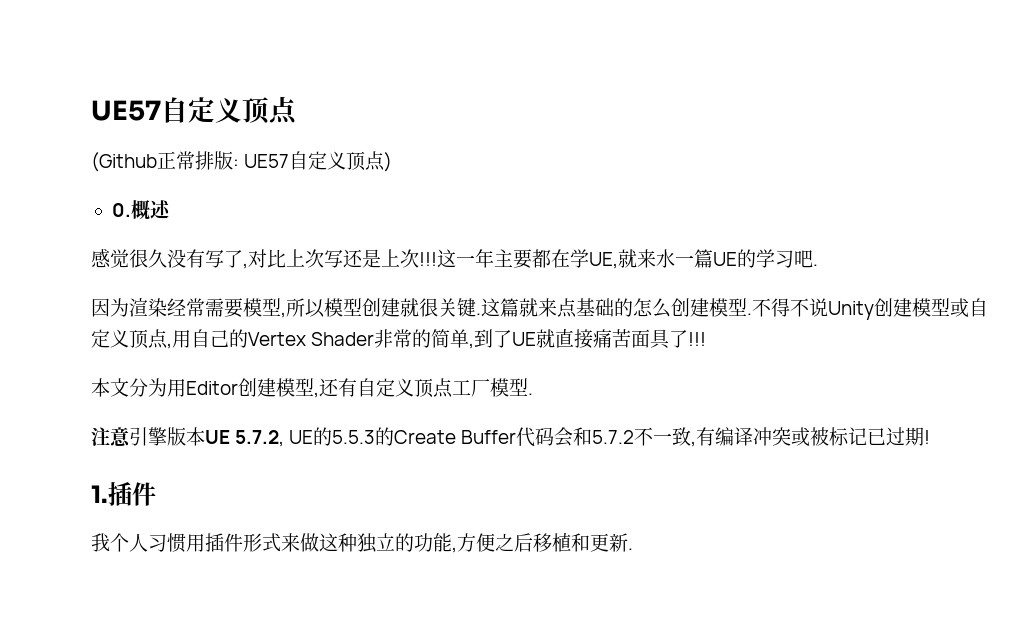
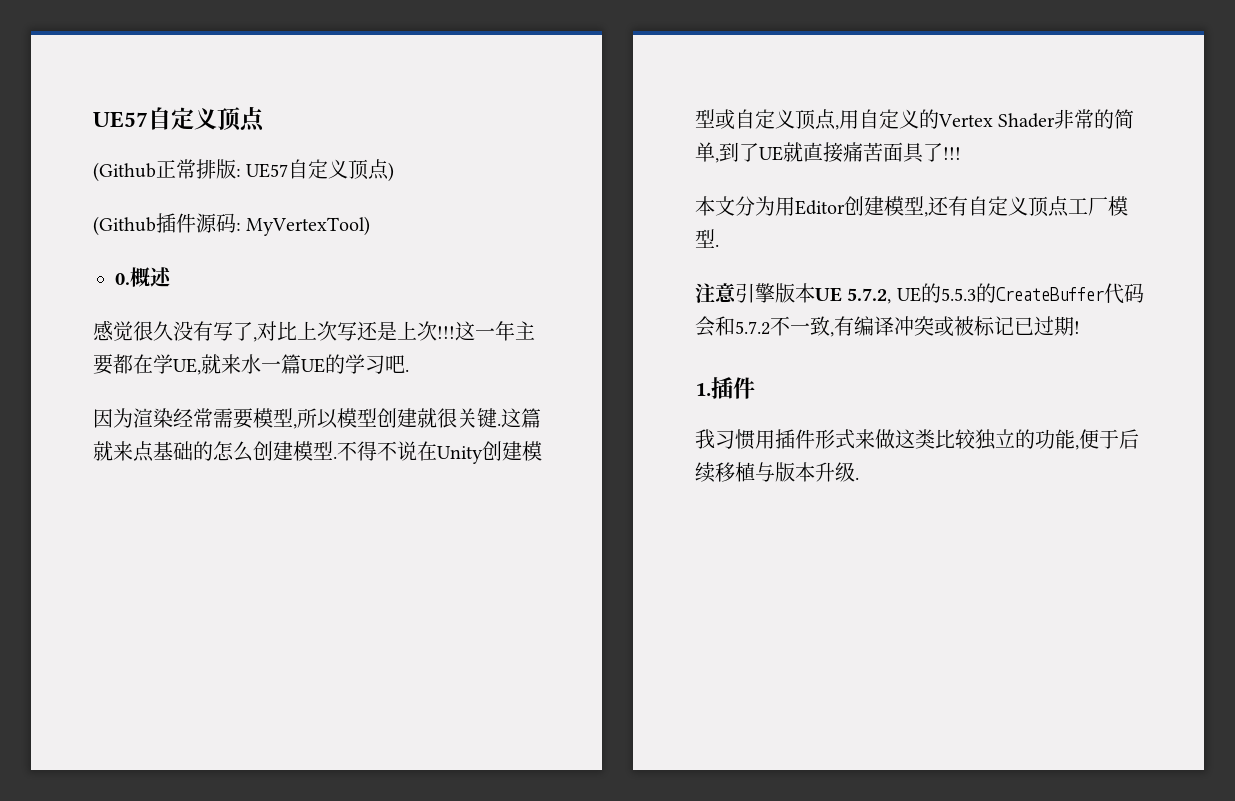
+ (Github插件源码: MyVertexTool)
- 不得不说Unity创建模型或自定义顶点,用自己的Vertex Shader非常的简单,到了UE就直接痛苦面具了!!!
+ 不得不说在Unity创建模型或自定义顶点,用自定义的Vertex Shader非常的简单,到了UE就直接痛苦面具了!!!
- 注意引擎版本UE 5.7.2, UE的5.5.3的Create Buffer代码会和5.7.2不一致,有编译冲突或被标记已过期!
+ 注意引擎版本UE 5.7.2, UE的5.5.3的CreateBuffer代码会和5.7.2不一致,有编译冲突或被标记已过期!
- 我个人习惯用插件形式来做这种独立的功能,方便之后移植和更新.
+ 我习惯用插件形式来做这类比较独立的功能,便于后续移植与版本升级.

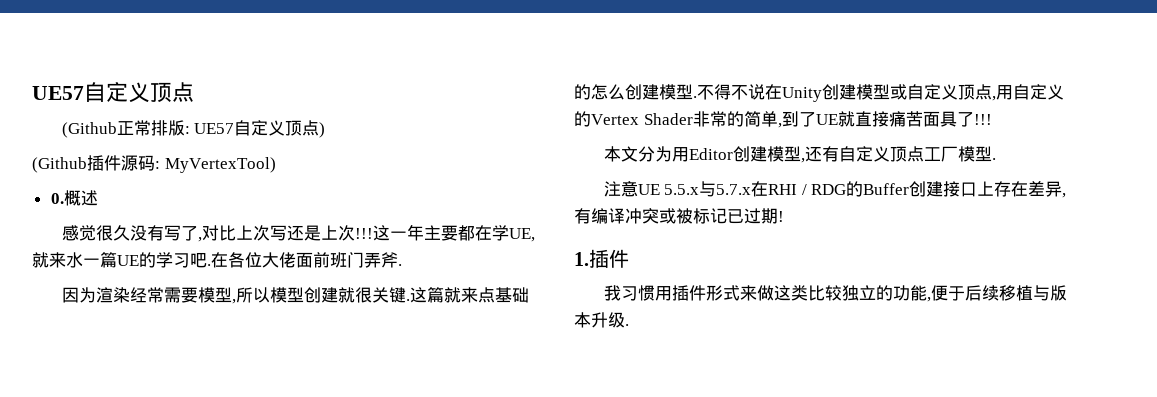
+ 在各位大佬面前班门弄斧.
- 注意引擎版本UE 5.7.2, UE的5.5.3的CreateBuffer代码会和5.7.2不一致,有编译冲突或被标记已过期!
+ 注意UE 5.5.x与5.7.x在RHI / RDG的Buffer创建接口上存在差异,有编译冲突或被标记已过期!

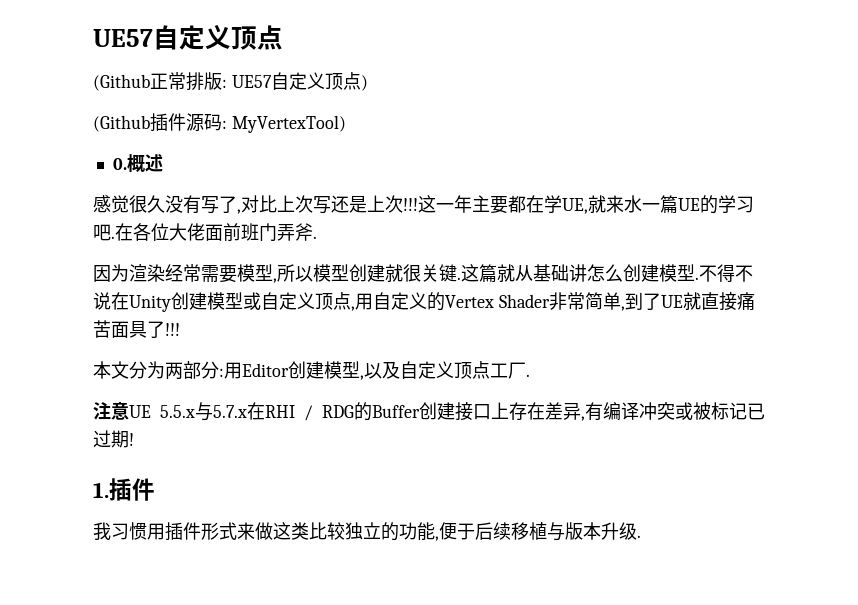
- 这篇就来点基础的怎么创建模型.
+ 这篇就从基础讲怎么创建模型.
- 不得不说在Unity创建模型或自定义顶点,用自定义的Vertex Shader非常的简单,到了UE就直接痛苦面具了!!!
+ 不得不说在Unity创建模型或自定义顶点,用自定义的Vertex Shader非常简单,到了UE就直接痛苦面具了!!!
- 本文分为用Editor创建模型,还有自定义顶点工厂模型.
+ 本文分为两部分:用Editor创建模型,以及自定义顶点工厂.

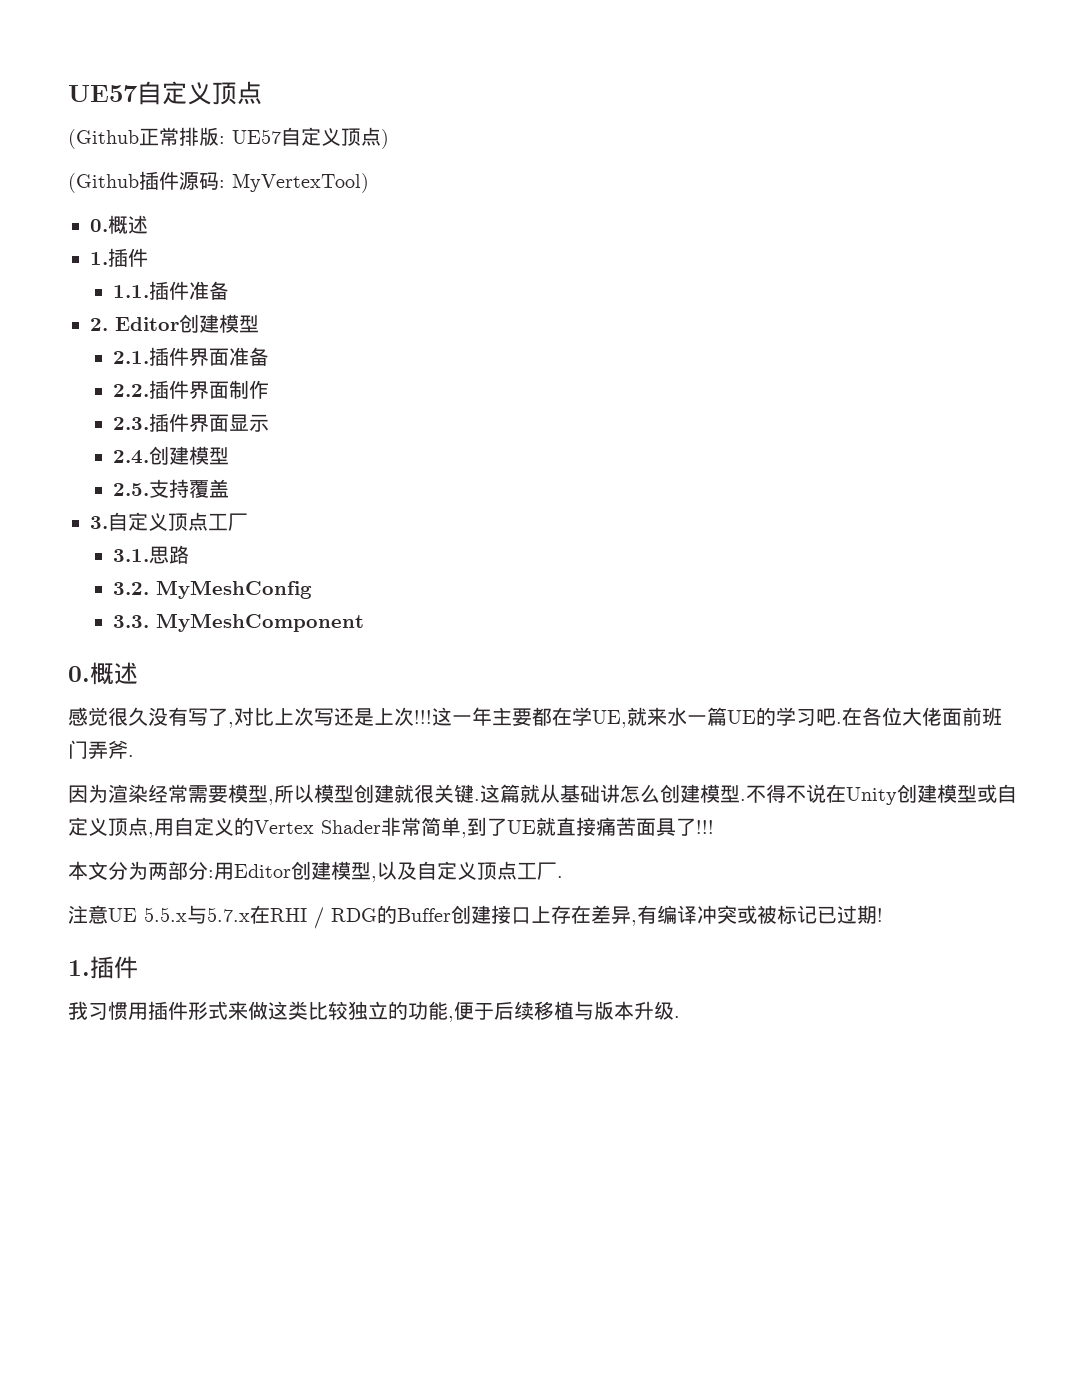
  (Github插件源码: MyVertexTool)
+ 0.概述
+ 1.插件
+ 1.1.插件准备
+ 2. Editor创建模型
+ 2.1.插件界面准备
+ 2.2.插件界面制作
+ 2.3.插件界面显示
+ 2.4.创建模型
+ 2.5.支持覆盖
+ 3.自定义顶点工厂
+ 3.1.思路
+ 3.2. MyMeshConfig
+ 3.3. MyMeshComponent

